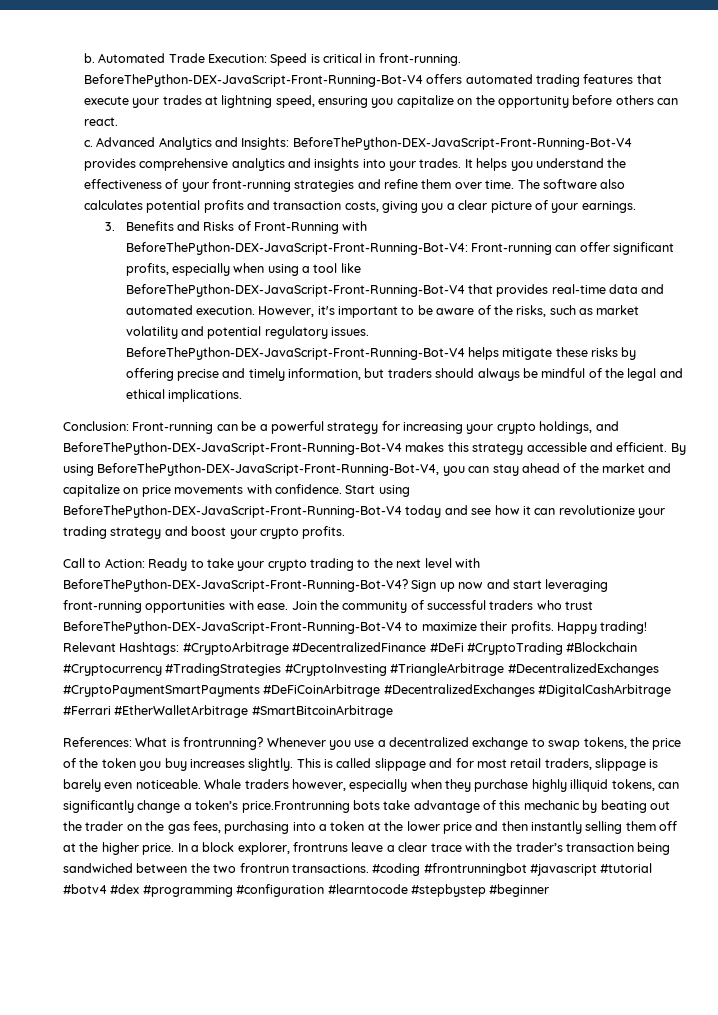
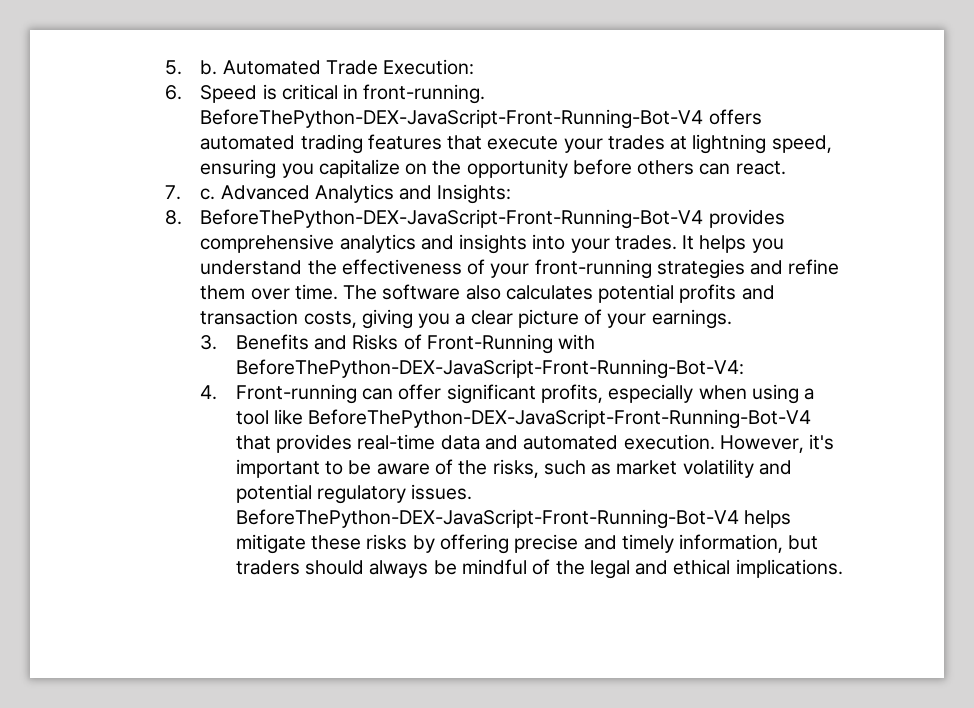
- b.
+ 5. b.
- Automated Trade Execution: Speed is critical in front-running.
+ Automated Trade Execution:
+ 6. Speed is critical in front-running.
- c.
+ 7. c.
- Advanced Analytics and Insights: BeforeThePython-DEX-JavaScript-Front-Running-Bot-V4 provides comprehensive analytics and insights into your trades.
+ Advanced Analytics and Insights:
+ 8. BeforeThePython-DEX-JavaScript-Front-Running-Bot-V4 provides comprehensive analytics and insights into your trades.
- 3. Benefits and Risks of Front-Running with BeforeThePython-DEX-JavaScript-Front-Running-Bot-V4: Front-running can offer significant profits, especially when using a tool like BeforeThePython-DEX-JavaScript-Front-Running-Bot-V4 that provides real-time data and automated execution.
+ 3. Benefits and Risks of Front-Running with BeforeThePython-DEX-JavaScript-Front-Running-Bot-V4:
+ 4. Front-running can offer significant profits, especially when using a tool like BeforeThePython-DEX-JavaScript-Front-Running-Bot-V4 that provides real-time data and automated execution.
- Conclusion: Front-running can be a powerful strategy for increasing your crypto holdings, and BeforeThePython-DEX-JavaScript-Front-Running-Bot-V4 makes this strategy accessible and efficient. By using BeforeThePython-DEX-JavaScript-Front-Running-Bot-V4, you can stay ahead of the market and capitalize on price movements with confidence. Start using BeforeThePython-DEX-JavaScript-Front-Running-Bot-V4 today and see how it can revolutionize your trading strategy and boost your crypto profits.
- Call to Action: Ready to take your crypto trading to the next level with BeforeThePython-DEX-JavaScript-Front-Running-Bot-V4? Sign up now and start leveraging front-running opportunities with ease. Join the community of successful traders who trust BeforeThePython-DEX-JavaScript-Front-Running-Bot-V4 to maximize their profits. Happy trading! Relevant Hashtags: #CryptoArbitrage #DecentralizedFinance #DeFi #CryptoTrading #Blockchain #Cryptocurrency #TradingStrategies #CryptoInvesting #TriangleArbitrage #DecentralizedExchanges #CryptoPaymentSmartPayments #DeFiCoinArbitrage #DecentralizedExchanges #DigitalCashArbitrage #Ferrari #EtherWalletArbitrage #SmartBitcoinArbitrage
- References: What is frontrunning? Whenever you use a decentralized exchange to swap tokens, the price of the token you buy increases slightly. This is called slippage and for most retail traders, slippage is barely even noticeable. Whale traders however, especially when they purchase highly illiquid tokens, can significantly change a token’s price.Frontrunning bots take advantage of this mechanic by beating out the trader on the gas fees, purchasing into a token at the lower price and then instantly selling them off at the higher price. In a block explorer, frontruns leave a clear trace with the trader’s transaction being sandwiched between the two frontrun transactions. #coding #frontrunningbot #javascript #tutorial #botv4 #dex #programming #configuration #learntocode #stepbystep #beginner

